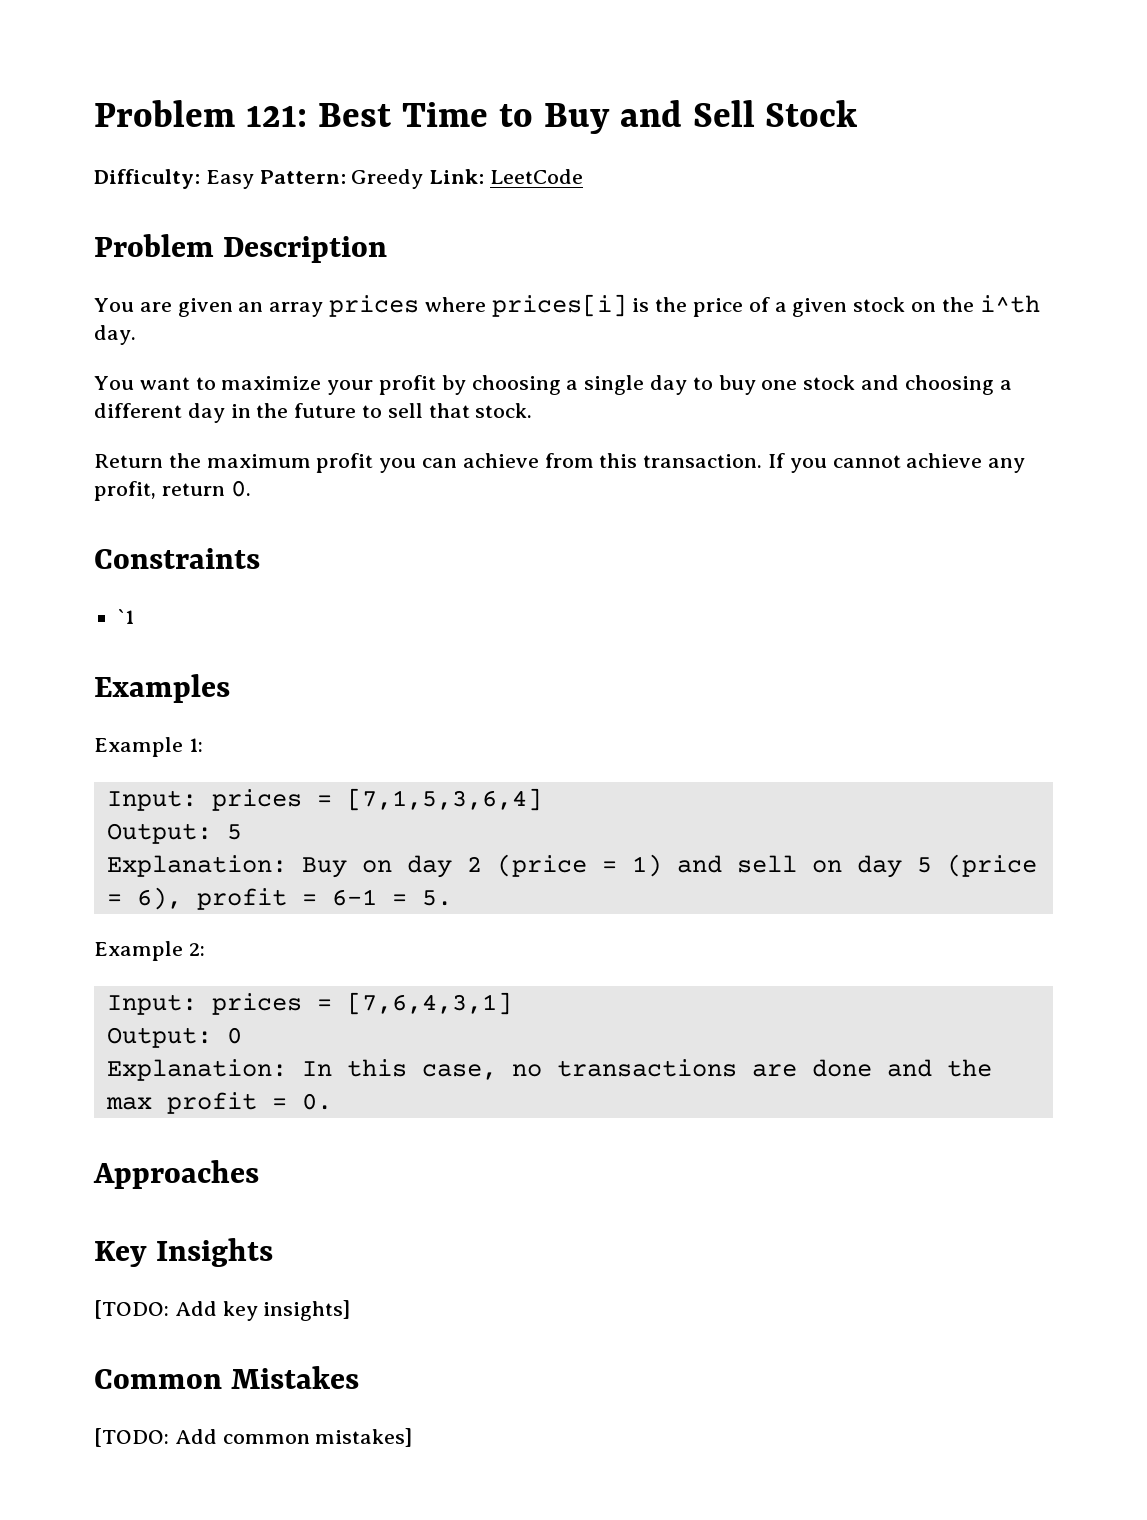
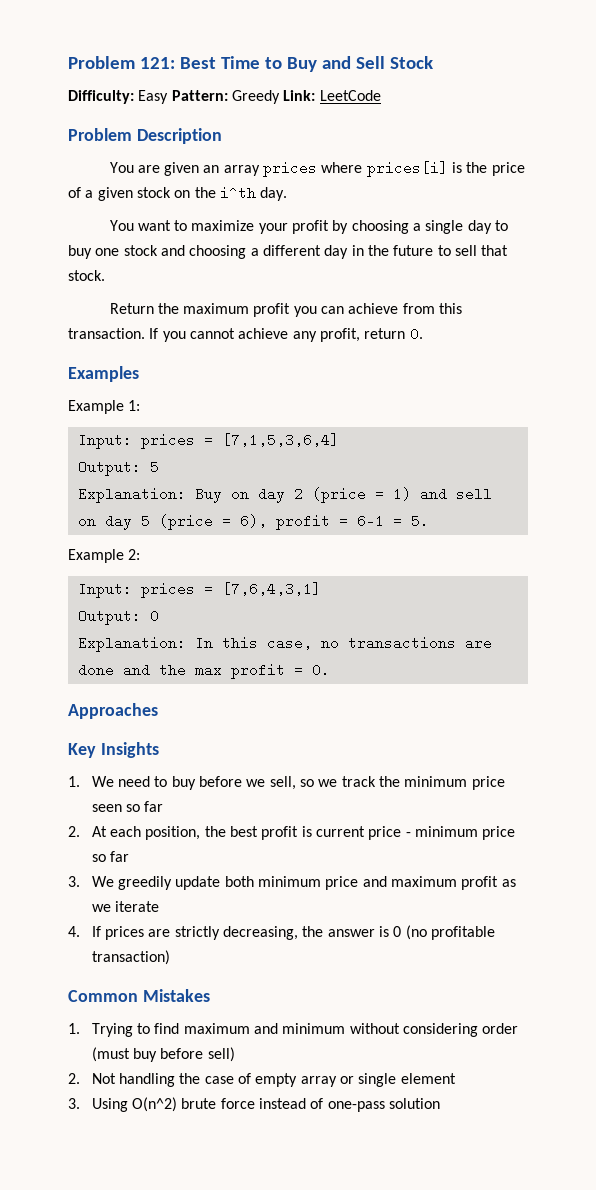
- Constraints
- `1
- [TODO: Add key insights]
+ 1. We need to buy before we sell, so we track the minimum price seen so far
+ 2. At each position, the best profit is current price - minimum price so far
+ 3. We greedily update both minimum price and maximum profit as we iterate
+ 4. If prices are strictly decreasing, the answer is 0 (no profitable transaction)
  Common Mistakes
- [TODO: Add common mistakes]
+ 1. Trying to find maximum and minimum without considering order (must buy before sell)
+ 2. Not handling the case of empty array or single element
+ 3. Using O(n^2) brute force instead of one-pass solution

